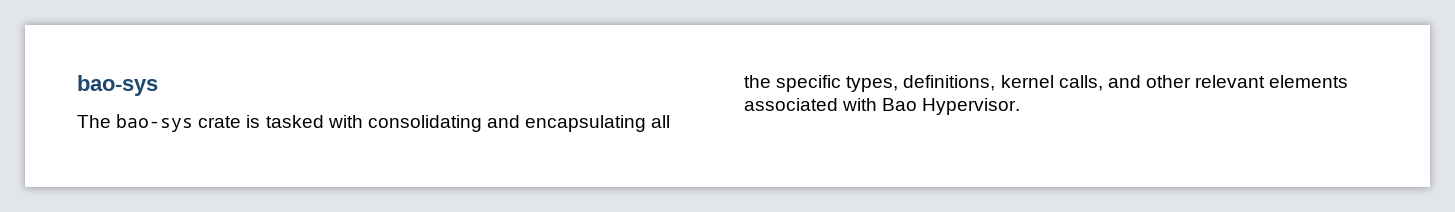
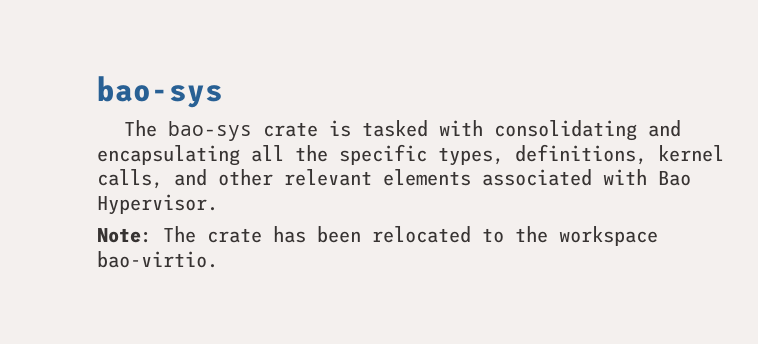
+ Note: The crate has been relocated to the workspace bao-virtio.

